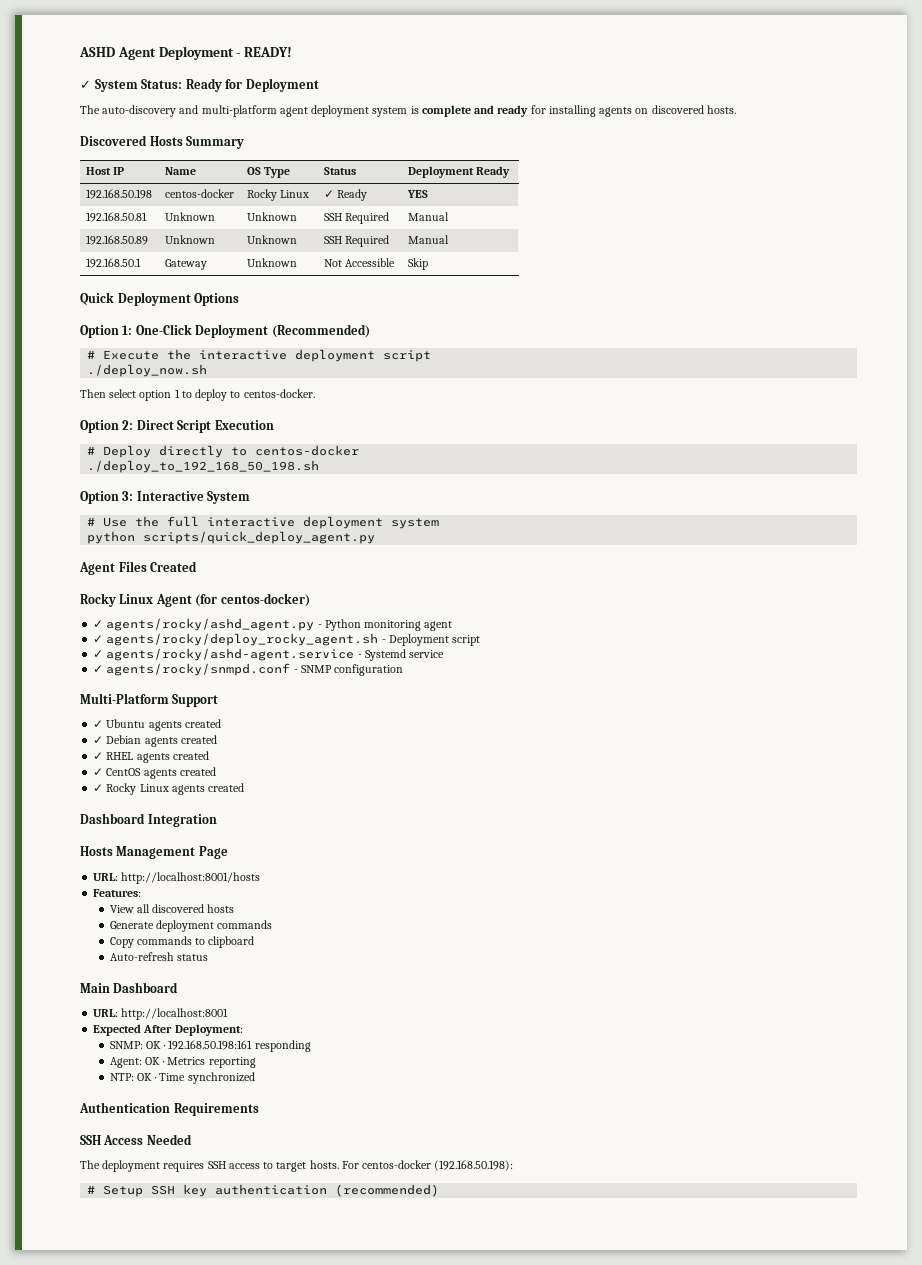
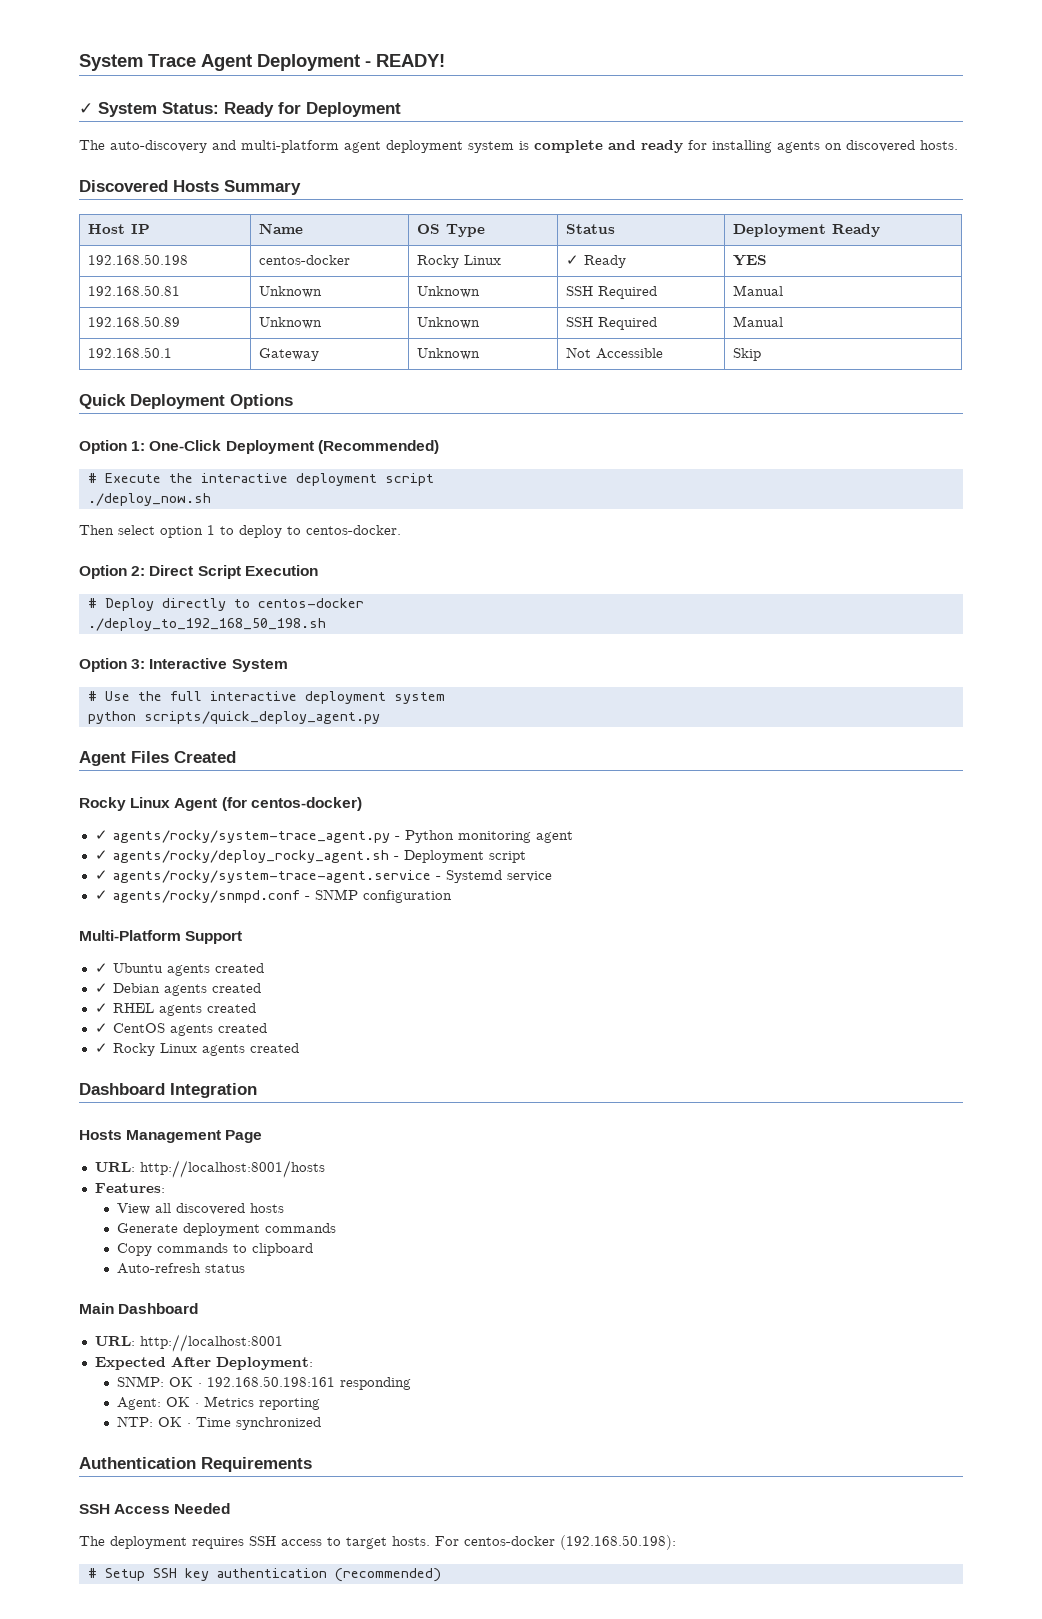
- ASHD Agent Deployment - READY!
+ System Trace Agent Deployment - READY!
- ✓ agents/rocky/ashd_agent.py - Python monitoring agent
+ ✓ agents/rocky/system-trace_agent.py - Python monitoring agent
- ✓ agents/rocky/ashd-agent.service - Systemd service
+ ✓ agents/rocky/system-trace-agent.service - Systemd service

